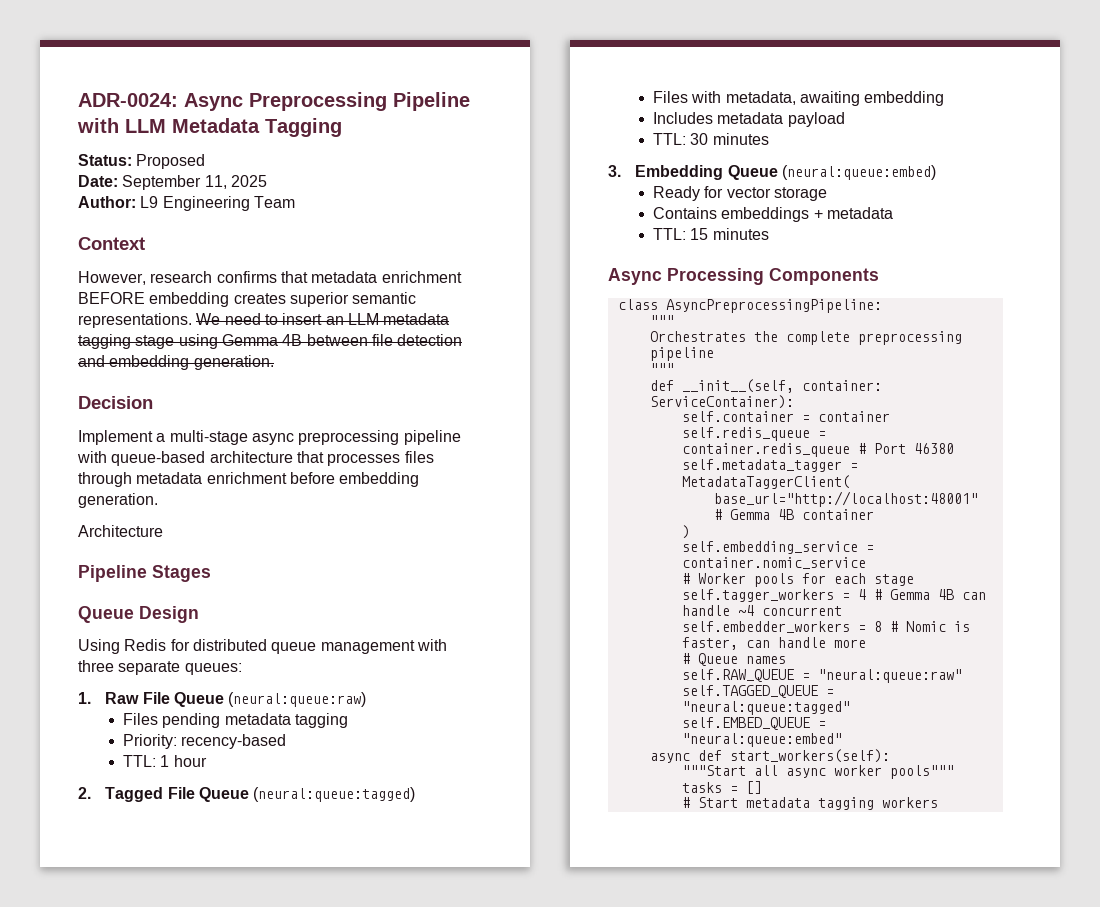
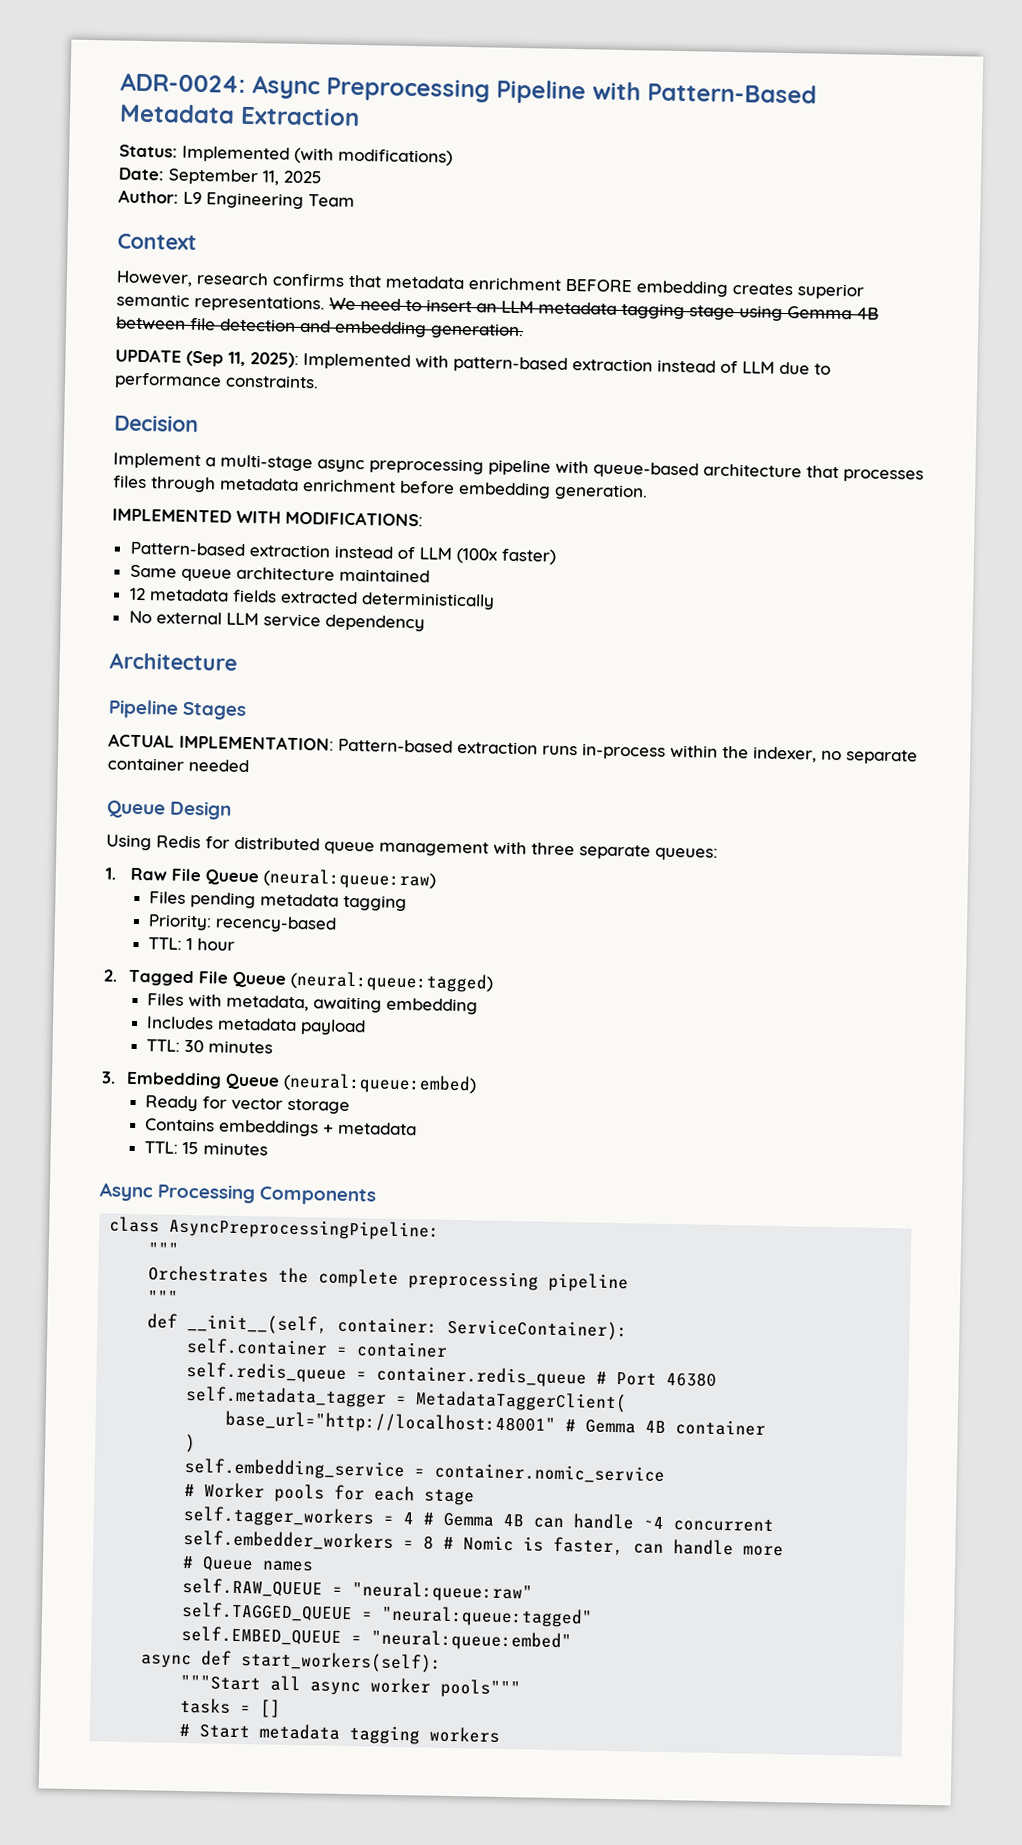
- ADR-0024: Async Preprocessing Pipeline with LLM Metadata Tagging
- Status: Proposed
+ ADR-0024: Async Preprocessing Pipeline with Pattern-Based Metadata Extraction
+ Status: Implemented (with modifications)
+ UPDATE (Sep 11, 2025): Implemented with pattern-based extraction instead of LLM due to performance constraints.
+ IMPLEMENTED WITH MODIFICATIONS:
+ Pattern-based extraction instead of LLM (100x faster)
+ Same queue architecture maintained
+ 12 metadata fields extracted deterministically
+ No external LLM service dependency
  Architecture
  Pipeline Stages
+ ACTUAL IMPLEMENTATION: Pattern-based extraction runs in-process within the indexer, no separate container needed

